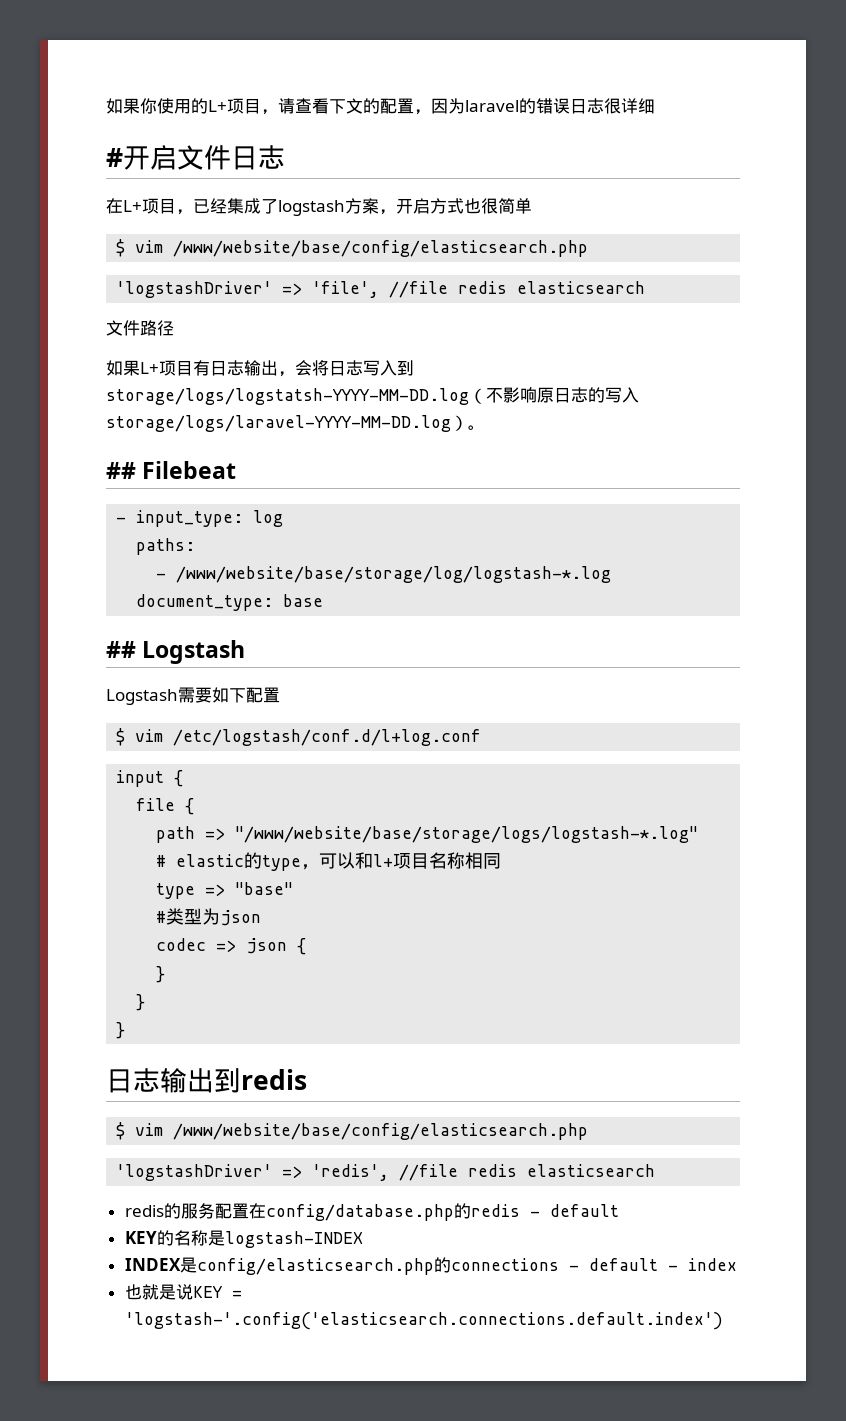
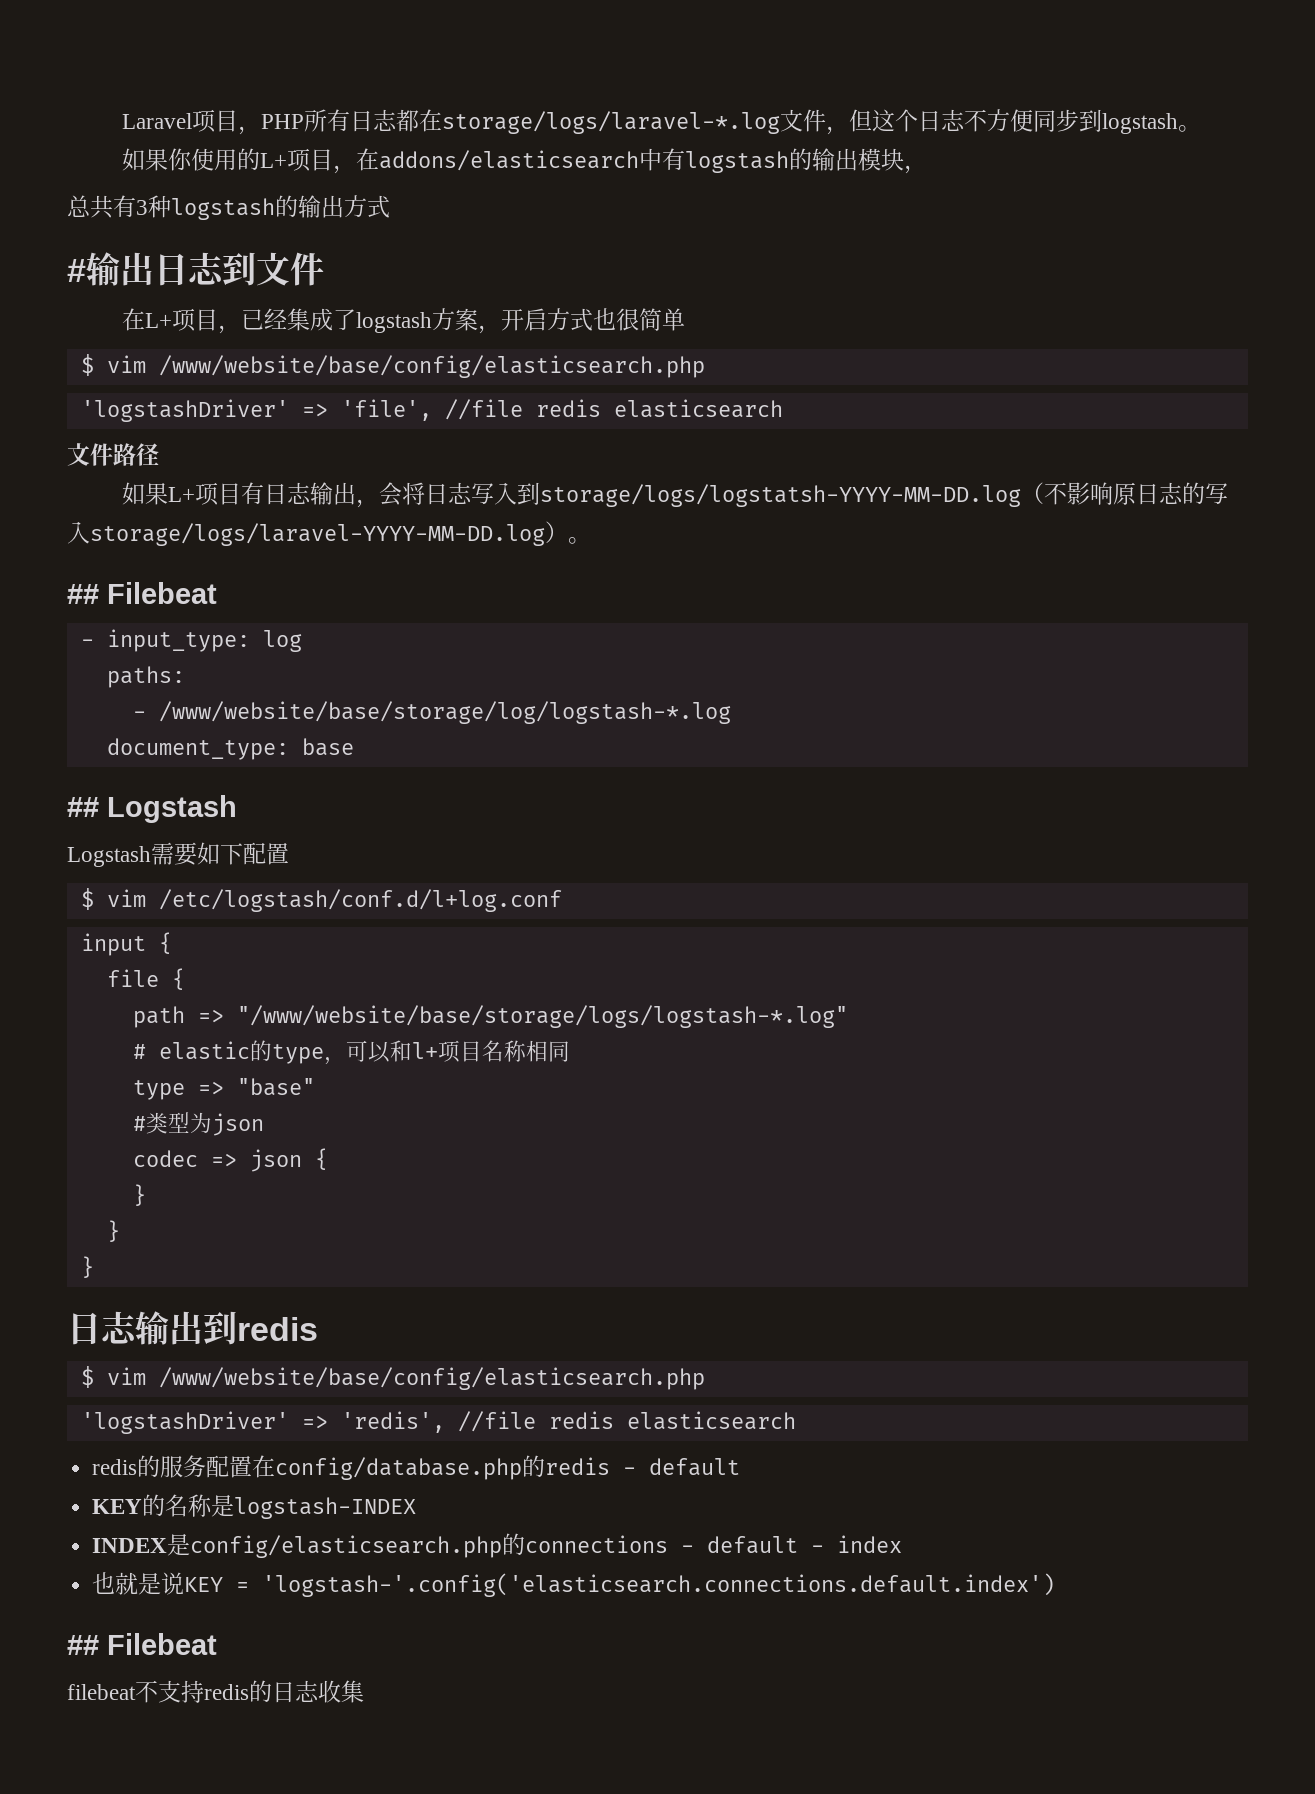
+ Laravel项目，PHP所有日志都在storage/logs/laravel-*.log文件，但这个日志不方便同步到logstash。
- 如果你使用的L+项目，请查看下文的配置，因为laravel的错误日志很详细
- #开启文件日志
+ 如果你使用的L+项目，在addons/elasticsearch中有logstash的输出模块，
+ 总共有3种logstash的输出方式
+ #输出日志到文件
  也就是说KEY = 'logstash-'.config('elasticsearch.connections.default.index')
+ ## Filebeat
+ filebeat不支持redis的日志收集

